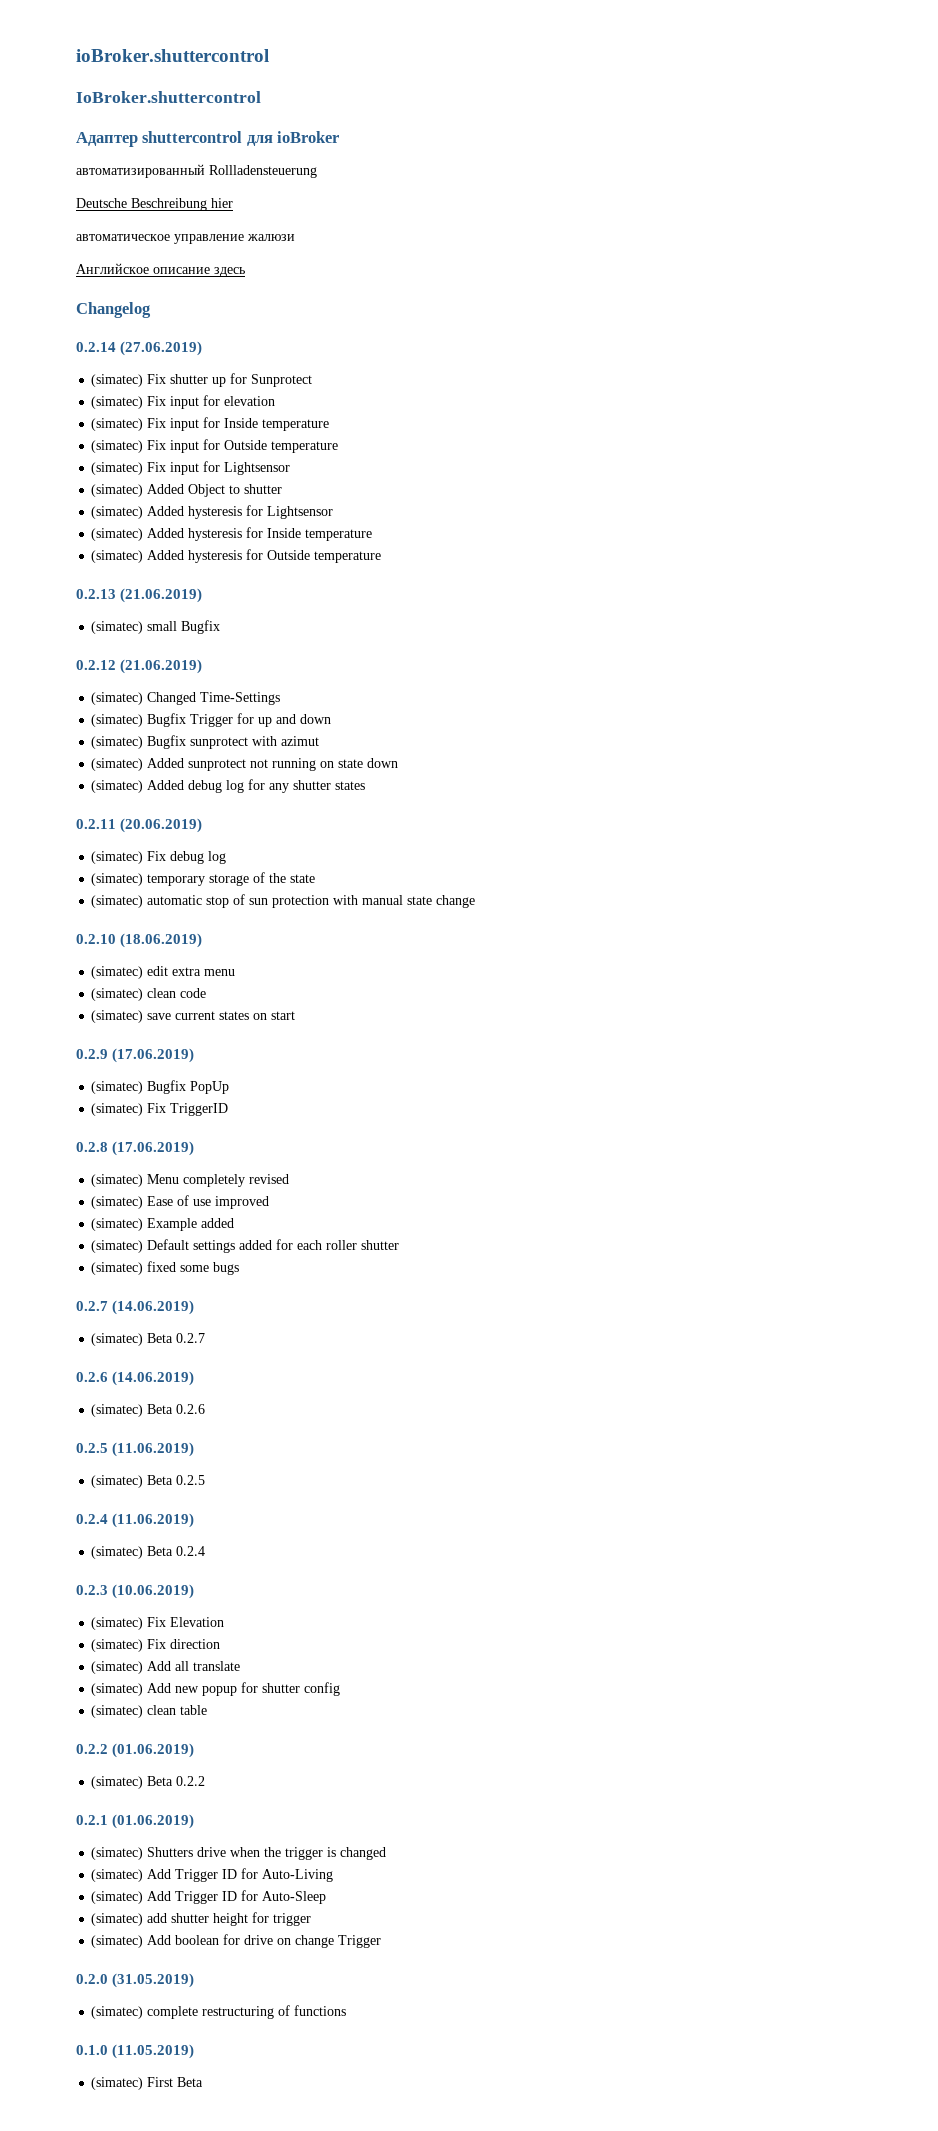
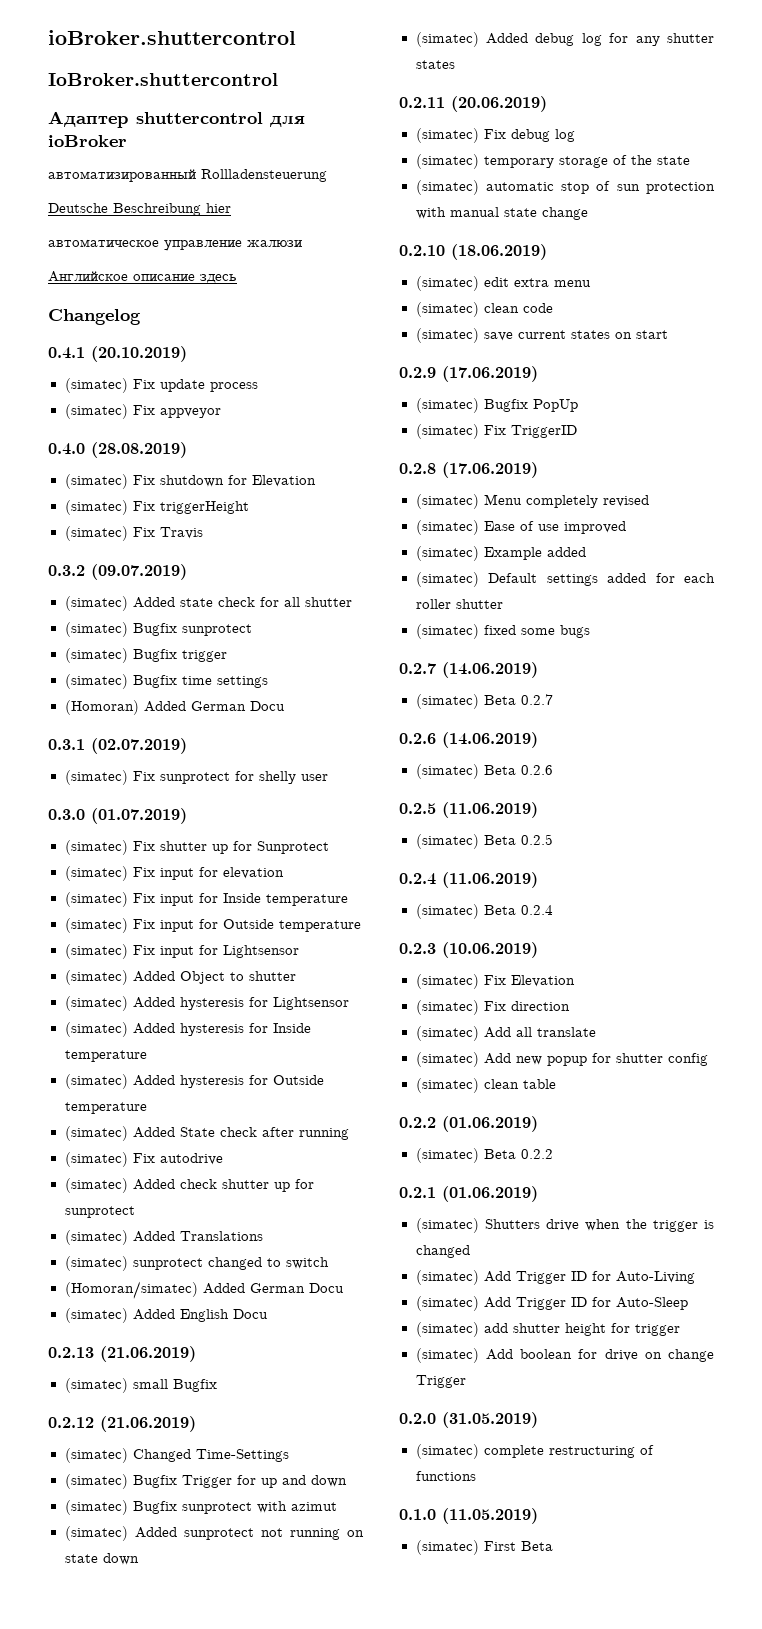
- 0.2.14 (27.06.2019)
+ 0.4.1 (20.10.2019)
+ (simatec) Fix update process
+ (simatec) Fix appveyor
+ 0.4.0 (28.08.2019)
+ (simatec) Fix shutdown for Elevation
+ (simatec) Fix triggerHeight
+ (simatec) Fix Travis
+ 0.3.2 (09.07.2019)
+ (simatec) Added state check for all shutter
+ (simatec) Bugfix sunprotect
+ (simatec) Bugfix trigger
+ (simatec) Bugfix time settings
+ (Homoran) Added German Docu
+ 0.3.1 (02.07.2019)
+ (simatec) Fix sunprotect for shelly user
+ 0.3.0 (01.07.2019)
+ (simatec) Added State check after running
+ (simatec) Fix autodrive
+ (simatec) Added check shutter up for sunprotect
+ (simatec) Added Translations
+ (simatec) sunprotect changed to switch
+ (Homoran/simatec) Added German Docu
+ (simatec) Added English Docu

